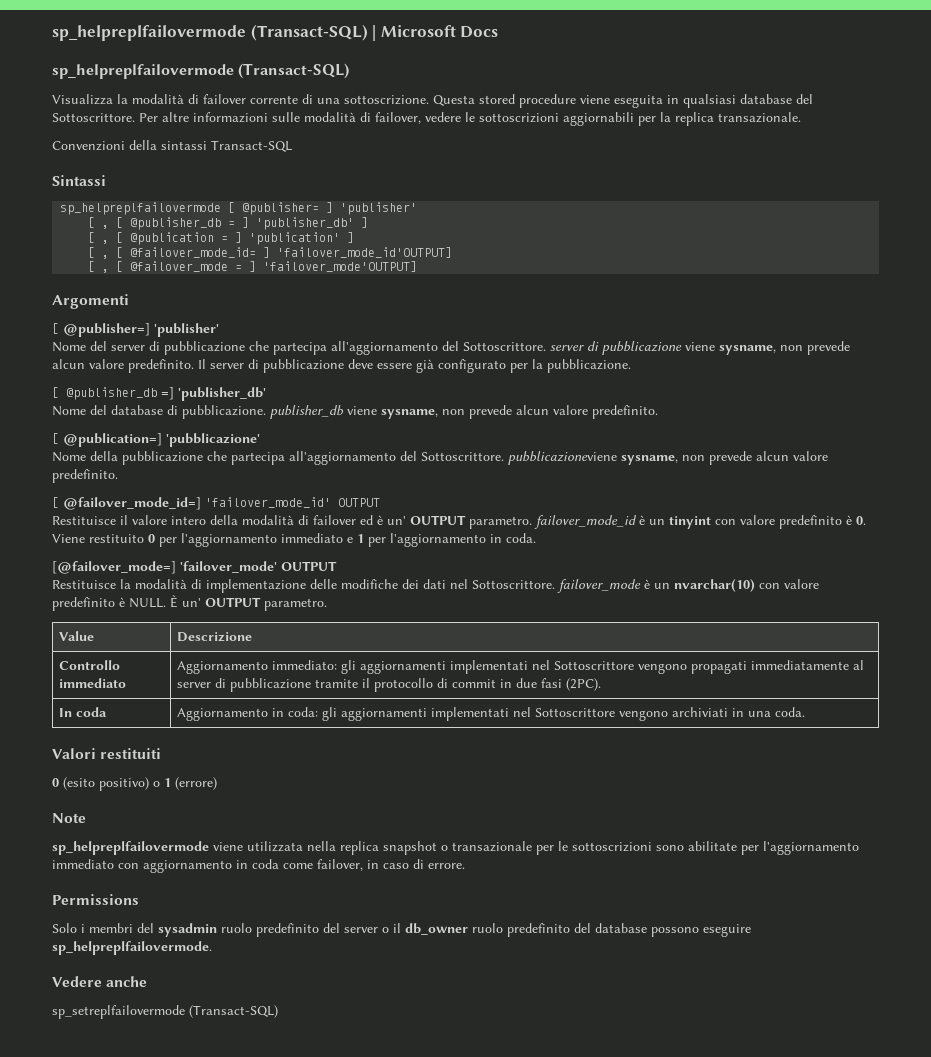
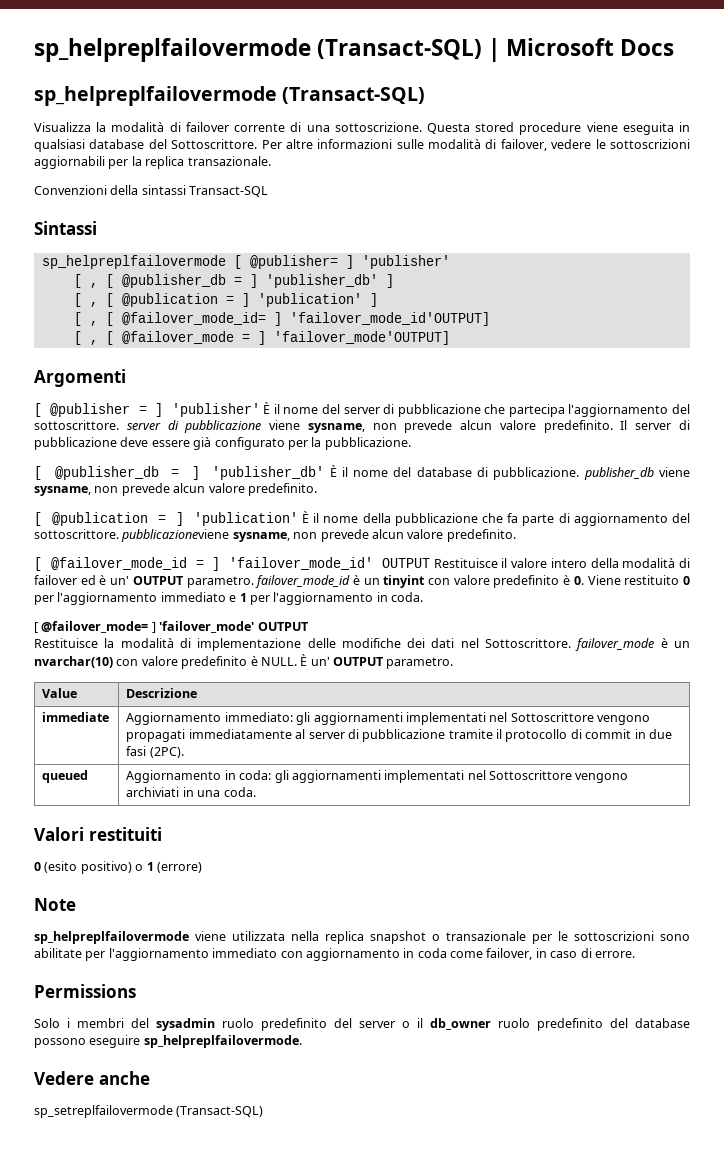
- [ @publisher=] 'publisher'
- Nome del server di pubblicazione che partecipa all'aggiornamento del Sottoscrittore. server di pubblicazione viene sysname, non prevede alcun valore predefinito.
+ [ @publisher = ] 'publisher' È il nome del server di pubblicazione che partecipa l'aggiornamento del sottoscrittore. server di pubblicazione viene sysname, non prevede alcun valore predefinito.
- [ @publisher_db =] 'publisher_db'
- Nome del database di pubblicazione. publisher_db viene sysname, non prevede alcun valore predefinito.
+ [ @publisher_db = ] 'publisher_db' È il nome del database di pubblicazione. publisher_db viene sysname, non prevede alcun valore predefinito.
- [ @publication=] 'pubblicazione'
- Nome della pubblicazione che partecipa all'aggiornamento del Sottoscrittore. pubblicazioneviene sysname, non prevede alcun valore predefinito.
+ [ @publication = ] 'publication' È il nome della pubblicazione che fa parte di aggiornamento del sottoscrittore. pubblicazioneviene sysname, non prevede alcun valore predefinito.
- [ @failover_mode_id=] 'failover_mode_id' OUTPUT
- Restituisce il valore intero della modalità di failover ed è un' OUTPUT parametro. failover_mode_id è un tinyint con valore predefinito è 0. Viene restituito 0 per l'aggiornamento immediato e 1 per l'aggiornamento in coda.
+ [ @failover_mode_id = ] 'failover_mode_id' OUTPUT Restituisce il valore intero della modalità di failover ed è un' OUTPUT parametro. failover_mode_id è un tinyint con valore predefinito è 0. Viene restituito 0 per l'aggiornamento immediato e 1 per l'aggiornamento in coda.
- [@failover_mode=] 'failover_mode' OUTPUT
+ [ @failover_mode= ] 'failover_mode' OUTPUT
- Controllo immediato | Aggiornamento immediato: gli aggiornamenti implementati nel Sottoscrittore vengono propagati immediatamente al server di pubblicazione tramite il protocollo di commit in due fasi (2PC).
+ immediate | Aggiornamento immediato: gli aggiornamenti implementati nel Sottoscrittore vengono propagati immediatamente al server di pubblicazione tramite il protocollo di commit in due fasi (2PC).
- In coda | Aggiornamento in coda: gli aggiornamenti implementati nel Sottoscrittore vengono archiviati in una coda.
+ queued | Aggiornamento in coda: gli aggiornamenti implementati nel Sottoscrittore vengono archiviati in una coda.

